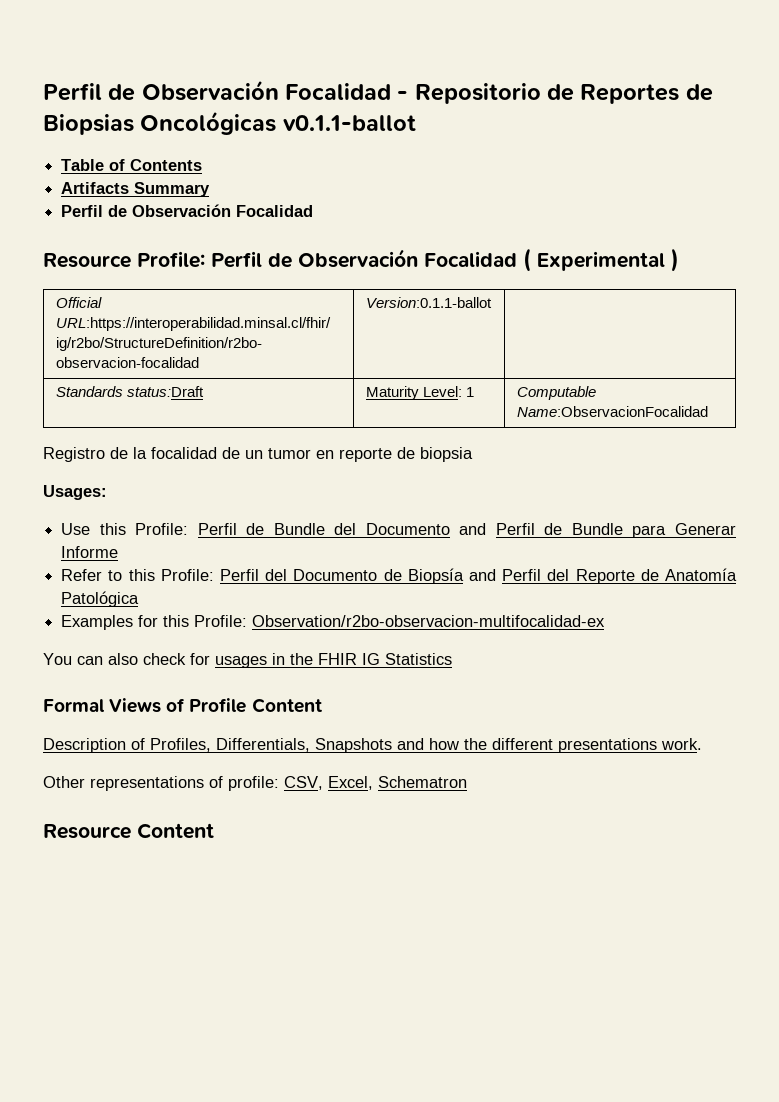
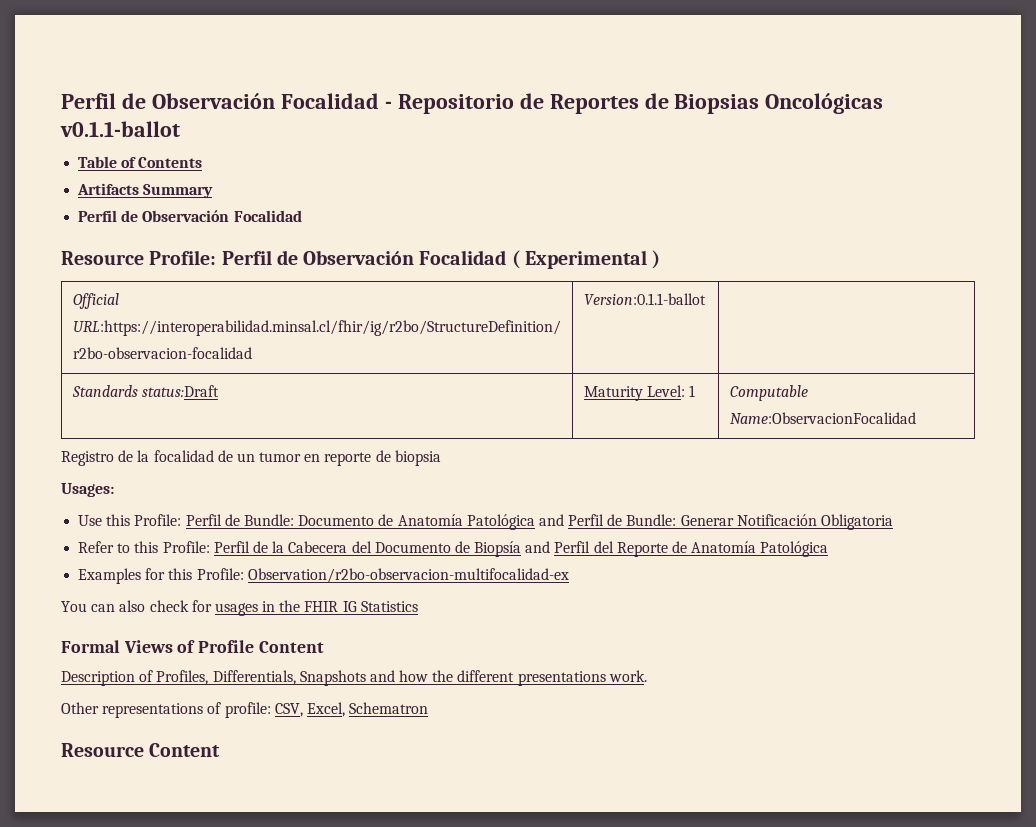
- Use this Profile: Perfil de Bundle del Documento and Perfil de Bundle para Generar Informe
+ Use this Profile: Perfil de Bundle: Documento de Anatomía Patológica and Perfil de Bundle: Generar Notificación Obligatoria
- Refer to this Profile: Perfil del Documento de Biopsía and Perfil del Reporte de Anatomía Patológica
+ Refer to this Profile: Perfil de la Cabecera del Documento de Biopsía and Perfil del Reporte de Anatomía Patológica

